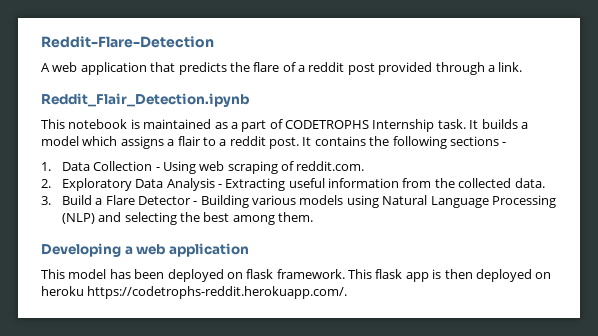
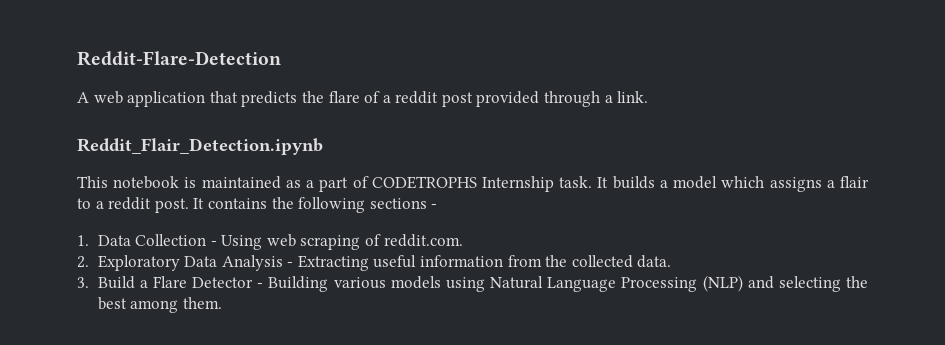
- Developing a web application
- This model has been deployed on flask framework. This flask app is then deployed on heroku https://codetrophs-reddit.herokuapp.com/.

